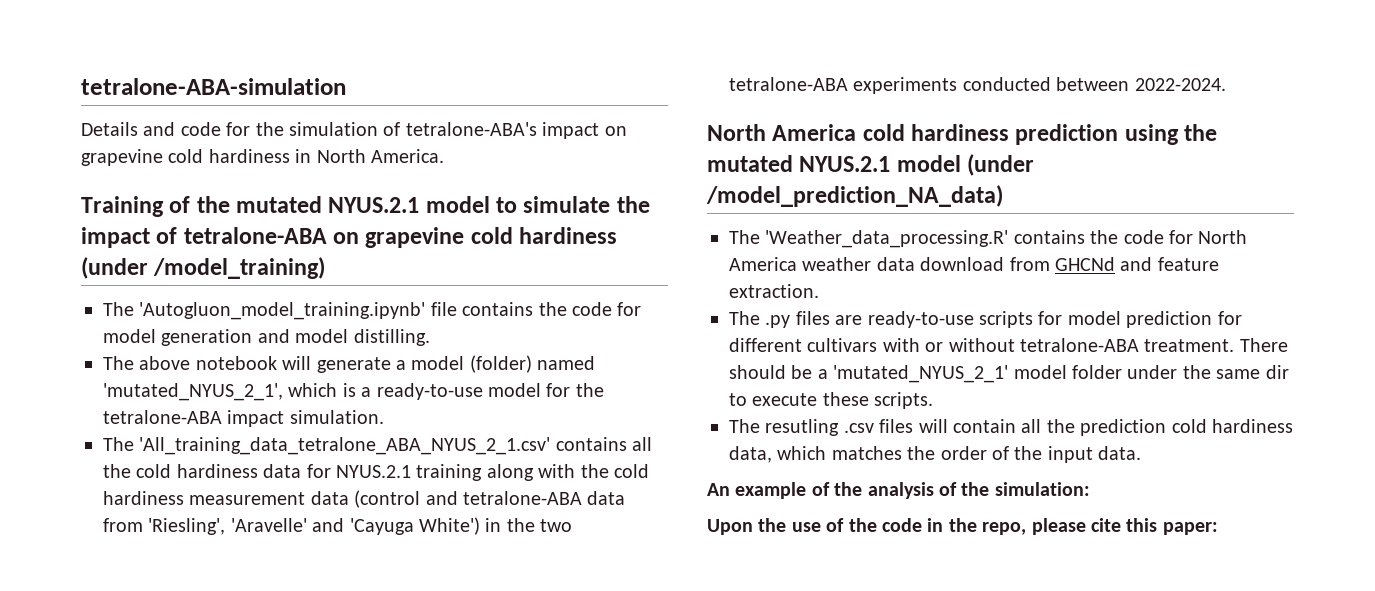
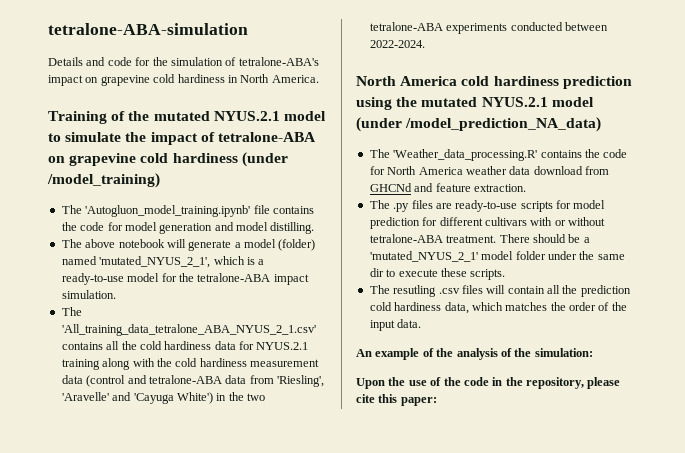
- Upon the use of the code in the repo, please cite this paper:
+ Upon the use of the code in the repository, please cite this paper:

